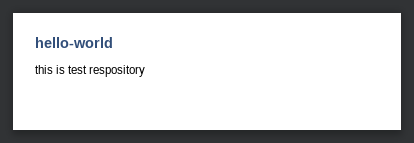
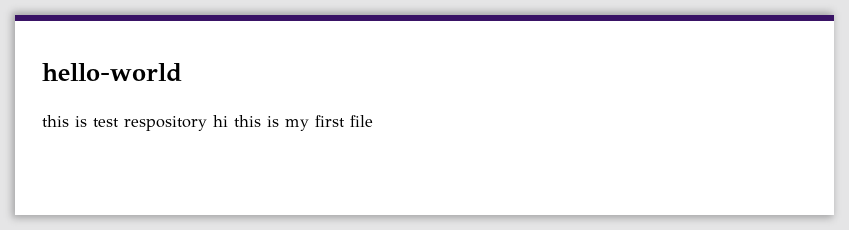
- this is test respository
+ this is test respository hi this is my first file

